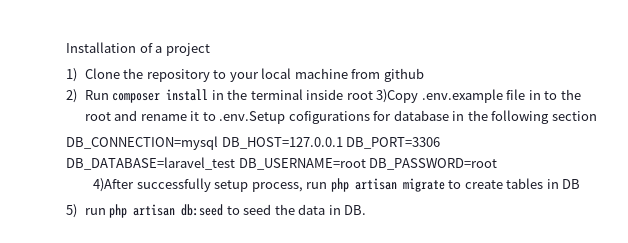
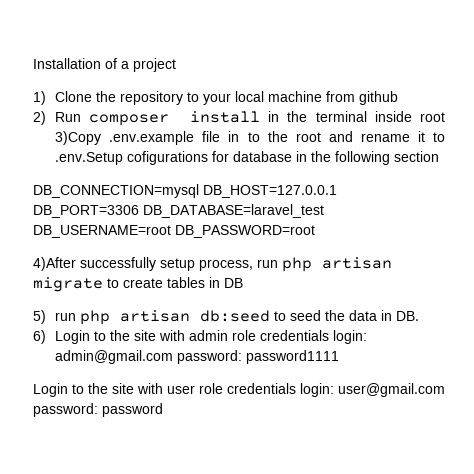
+ 6) Login to the site with admin role credentials login: admin@gmail.com password: password1111
+ Login to the site with user role credentials login: user@gmail.com password: password

